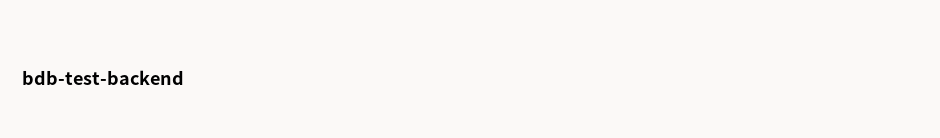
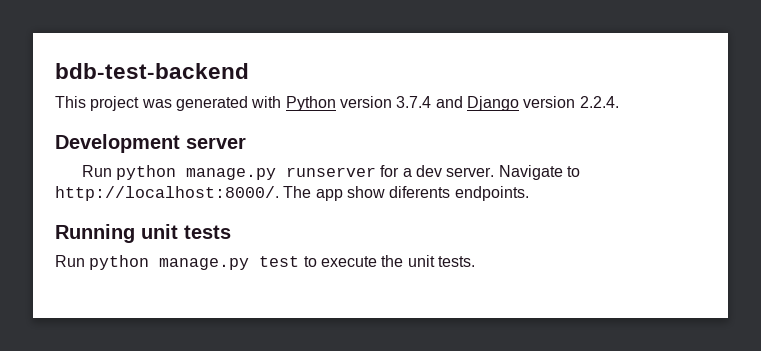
+ This project was generated with Python version 3.7.4 and Django version 2.2.4.
+ Development server
+ Run python manage.py runserver for a dev server. Navigate to http://localhost:8000/. The app show diferents endpoints.
+ Running unit tests
+ Run python manage.py test to execute the unit tests.

